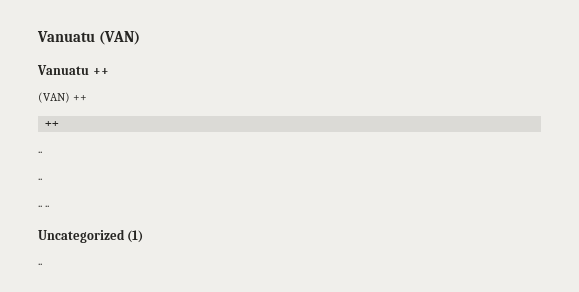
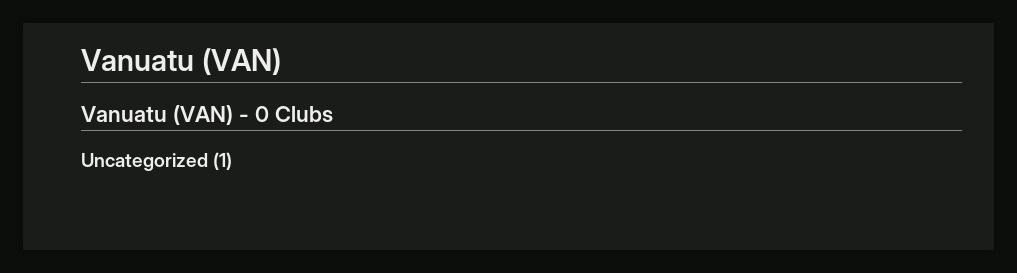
- Vanuatu ++
- (VAN) ++
- ++
- ..
- ..
- .. ..
+ Vanuatu (VAN) - 0 Clubs
  Uncategorized (1)
- ..

